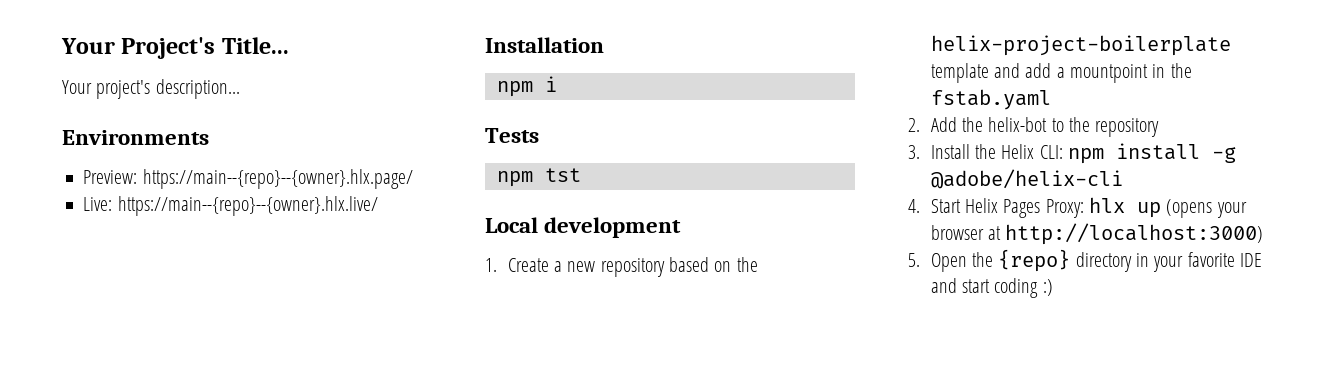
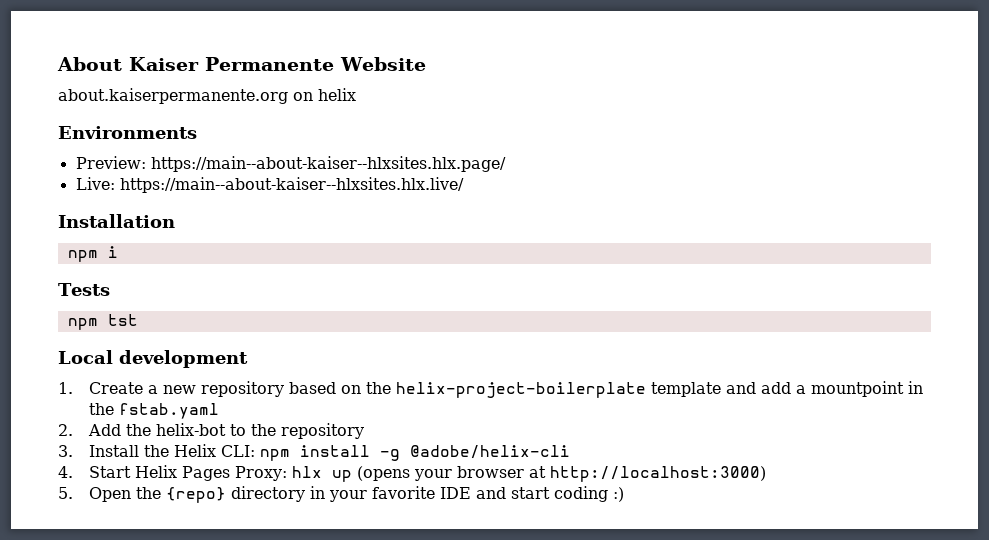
- Your Project's Title...
- Your project's description...
+ About Kaiser Permanente Website
+ about.kaiserpermanente.org on helix
- Preview: https://main--{repo}--{owner}.hlx.page/
+ Preview: https://main--about-kaiser--hlxsites.hlx.page/
- Live: https://main--{repo}--{owner}.hlx.live/
+ Live: https://main--about-kaiser--hlxsites.hlx.live/

